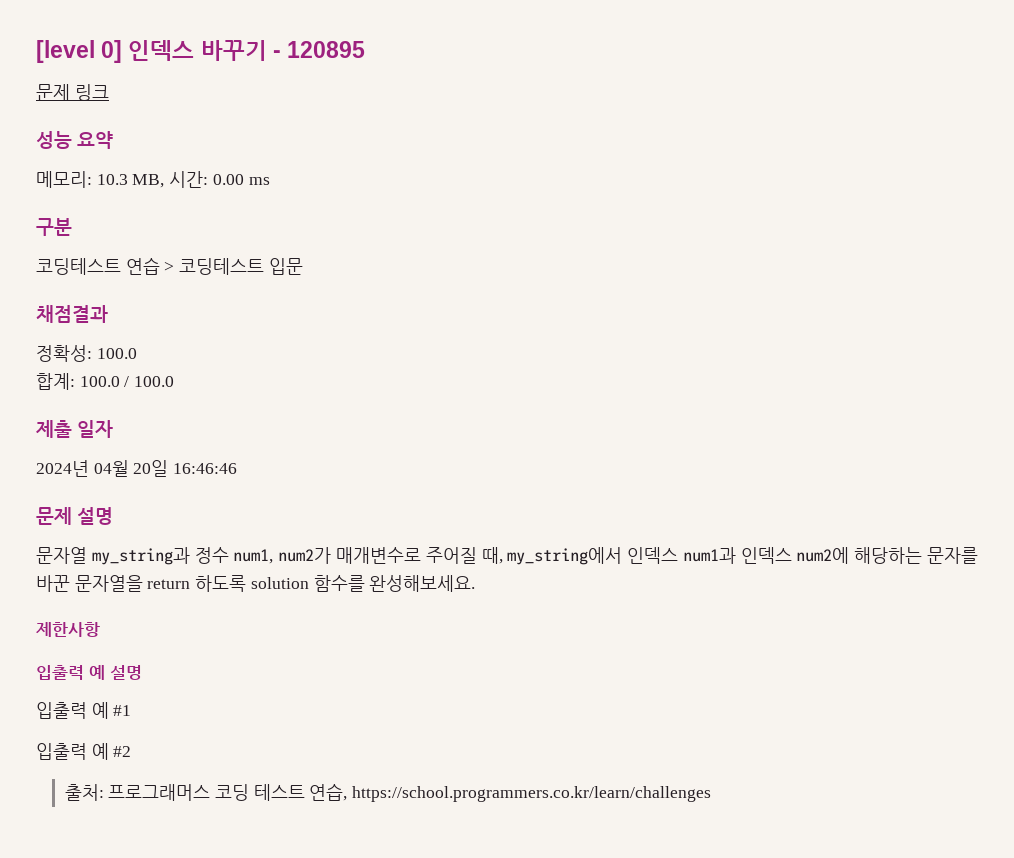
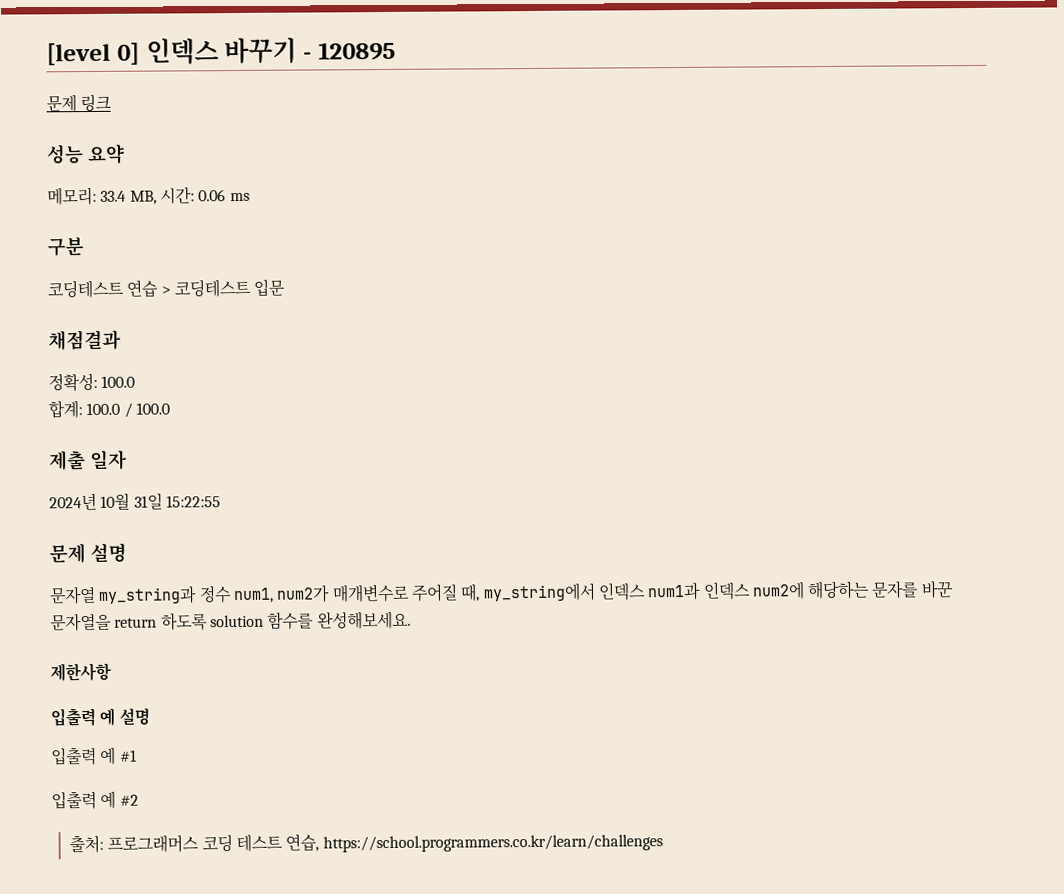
- 메모리: 10.3 MB, 시간: 0.00 ms
+ 메모리: 33.4 MB, 시간: 0.06 ms
- 2024년 04월 20일 16:46:46
+ 2024년 10월 31일 15:22:55

